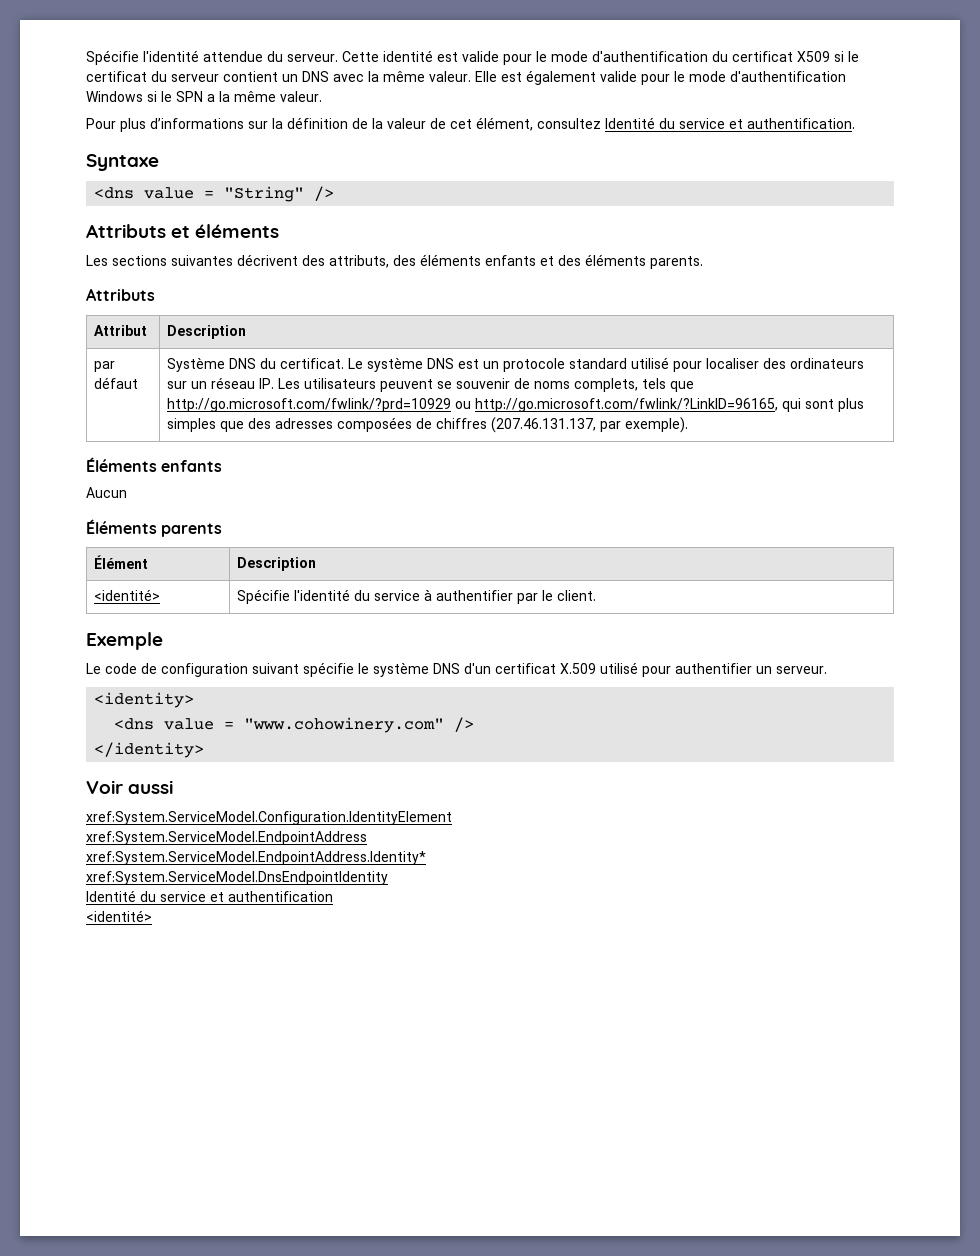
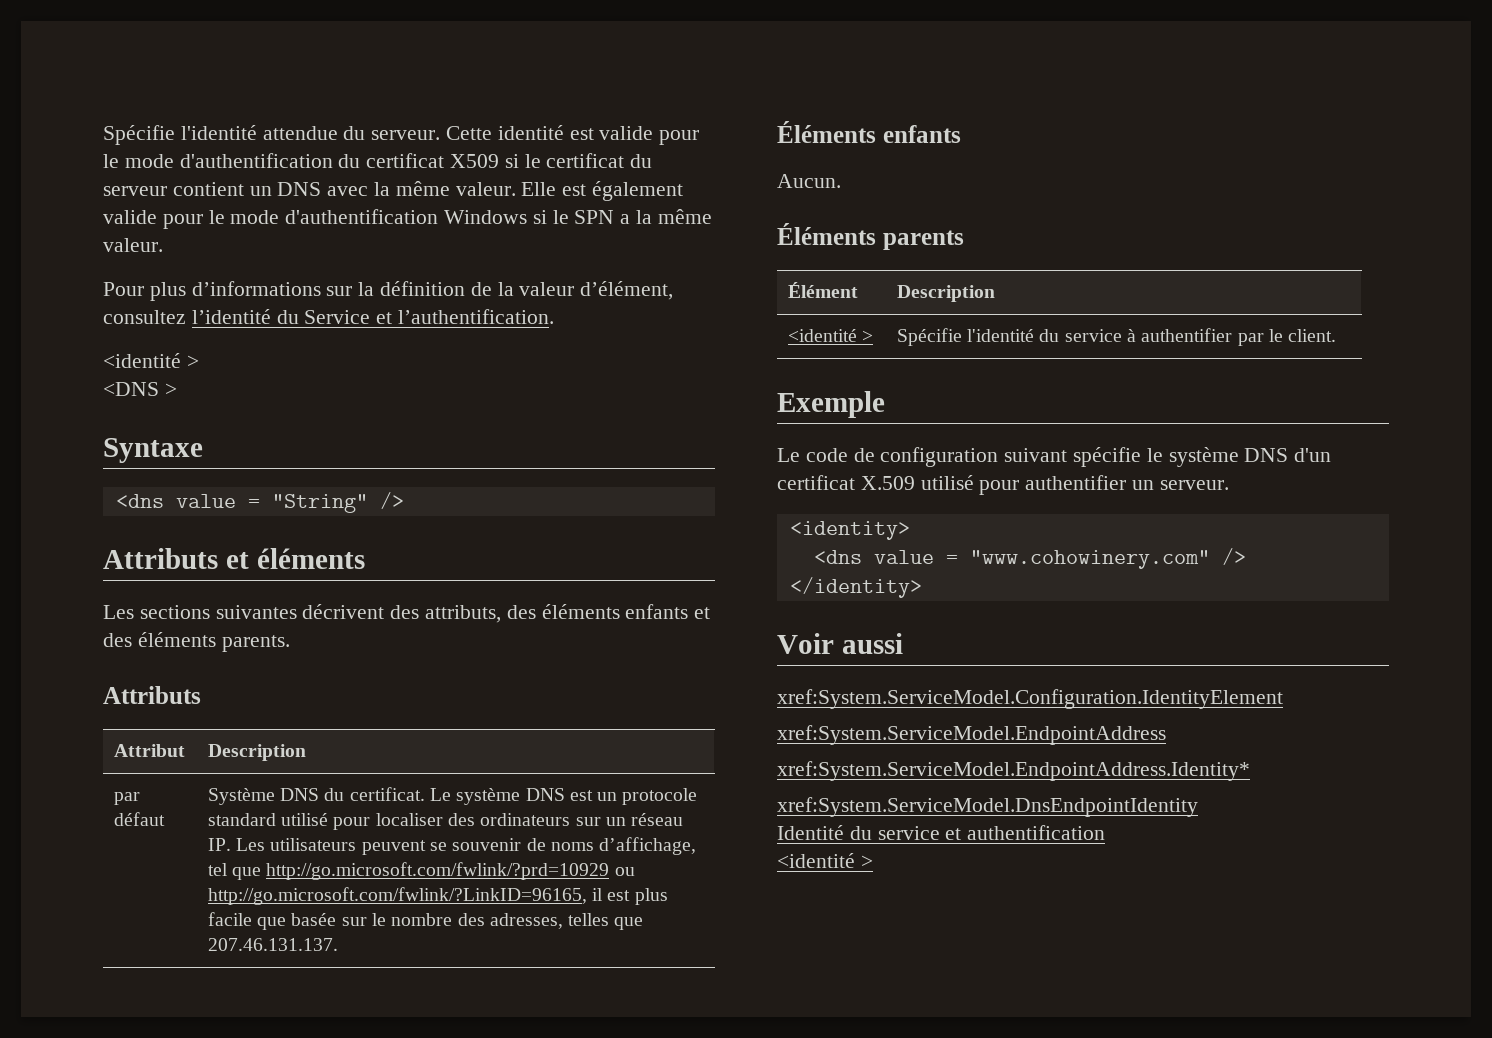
- Pour plus d’informations sur la définition de la valeur de cet élément, consultez Identité du service et authentification.
+ Pour plus d’informations sur la définition de la valeur d’élément, consultez l’identité du Service et l’authentification.
+ <identité >
+ <DNS >
- Le système DNS est un protocole standard utilisé pour localiser des ordinateurs sur un réseau IP. Les utilisateurs peuvent se souvenir de noms complets, tels que http://go.microsoft.com/fwlink/?prd=10929 ou http://go.microsoft.com/fwlink/?LinkID=96165, qui sont plus simples que des adresses composées de chiffres (207.46.131.137, par exemple).
+ Le système DNS est un protocole standard utilisé pour localiser des ordinateurs sur un réseau IP. Les utilisateurs peuvent se souvenir de noms d’affichage, tel que http://go.microsoft.com/fwlink/?prd=10929 ou http://go.microsoft.com/fwlink/?LinkID=96165, il est plus facile que basée sur le nombre des adresses, telles que 207.46.131.137.
- Aucun
+ Aucun.
- <identité> | Spécifie l'identité du service à authentifier par le client.
+ <identité > | Spécifie l'identité du service à authentifier par le client.
  Identité du service et authentification
- <identité>
+ <identité >

